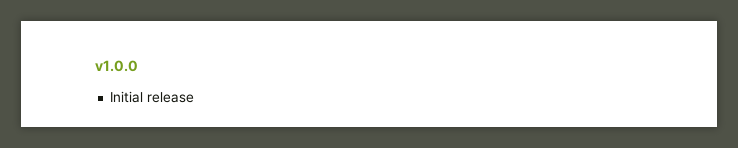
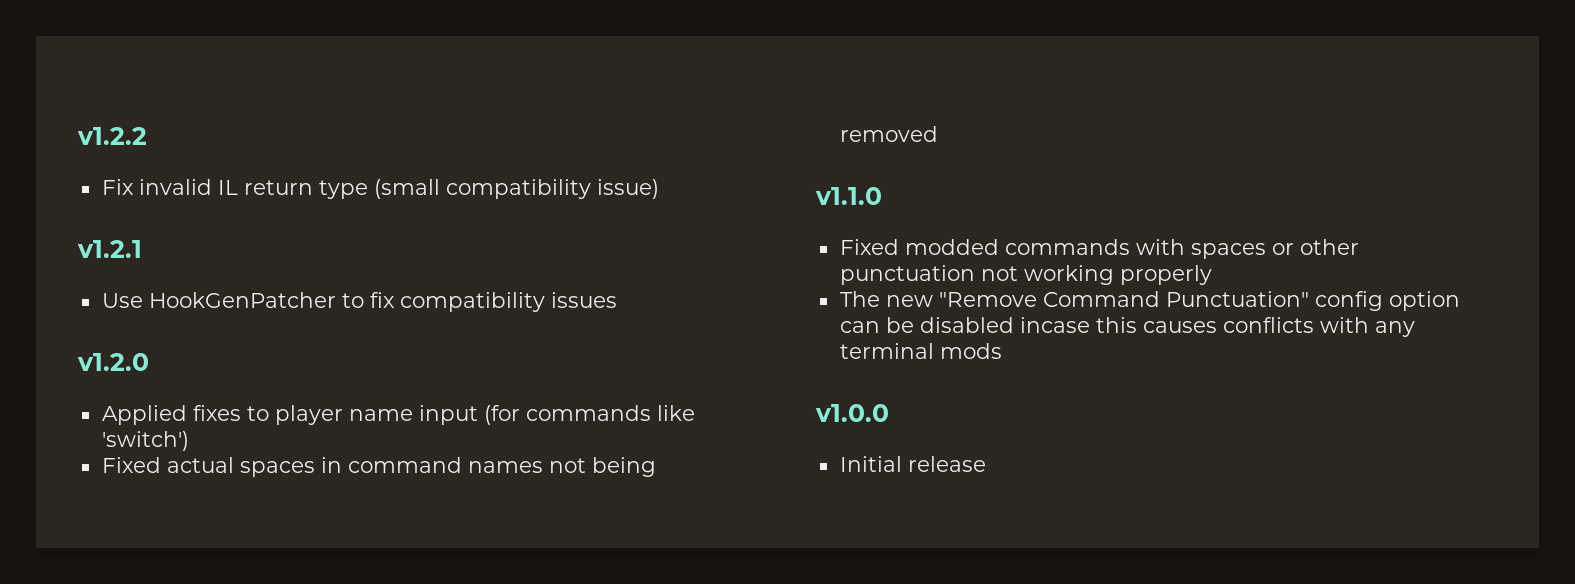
+ v1.2.2
+ Fix invalid IL return type (small compatibility issue)
+ v1.2.1
+ Use HookGenPatcher to fix compatibility issues
+ v1.2.0
+ Applied fixes to player name input (for commands like 'switch')
+ Fixed actual spaces in command names not being removed
+ v1.1.0
+ Fixed modded commands with spaces or other punctuation not working properly
+ The new "Remove Command Punctuation" config option can be disabled incase this causes conflicts with any terminal mods

